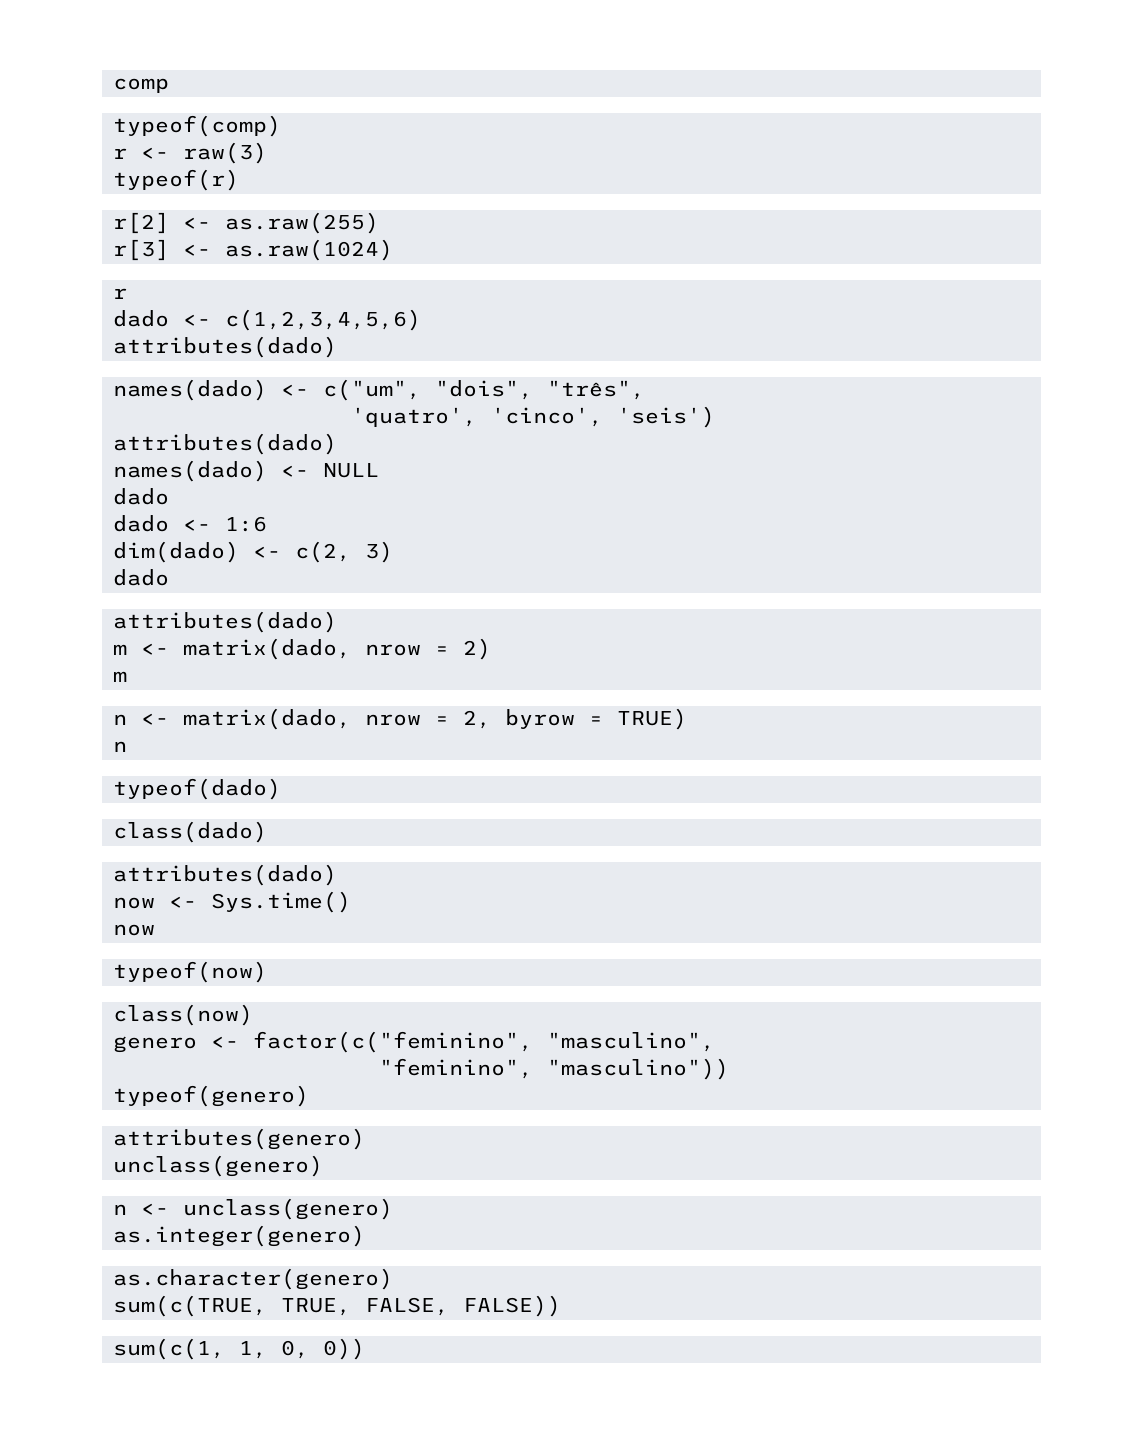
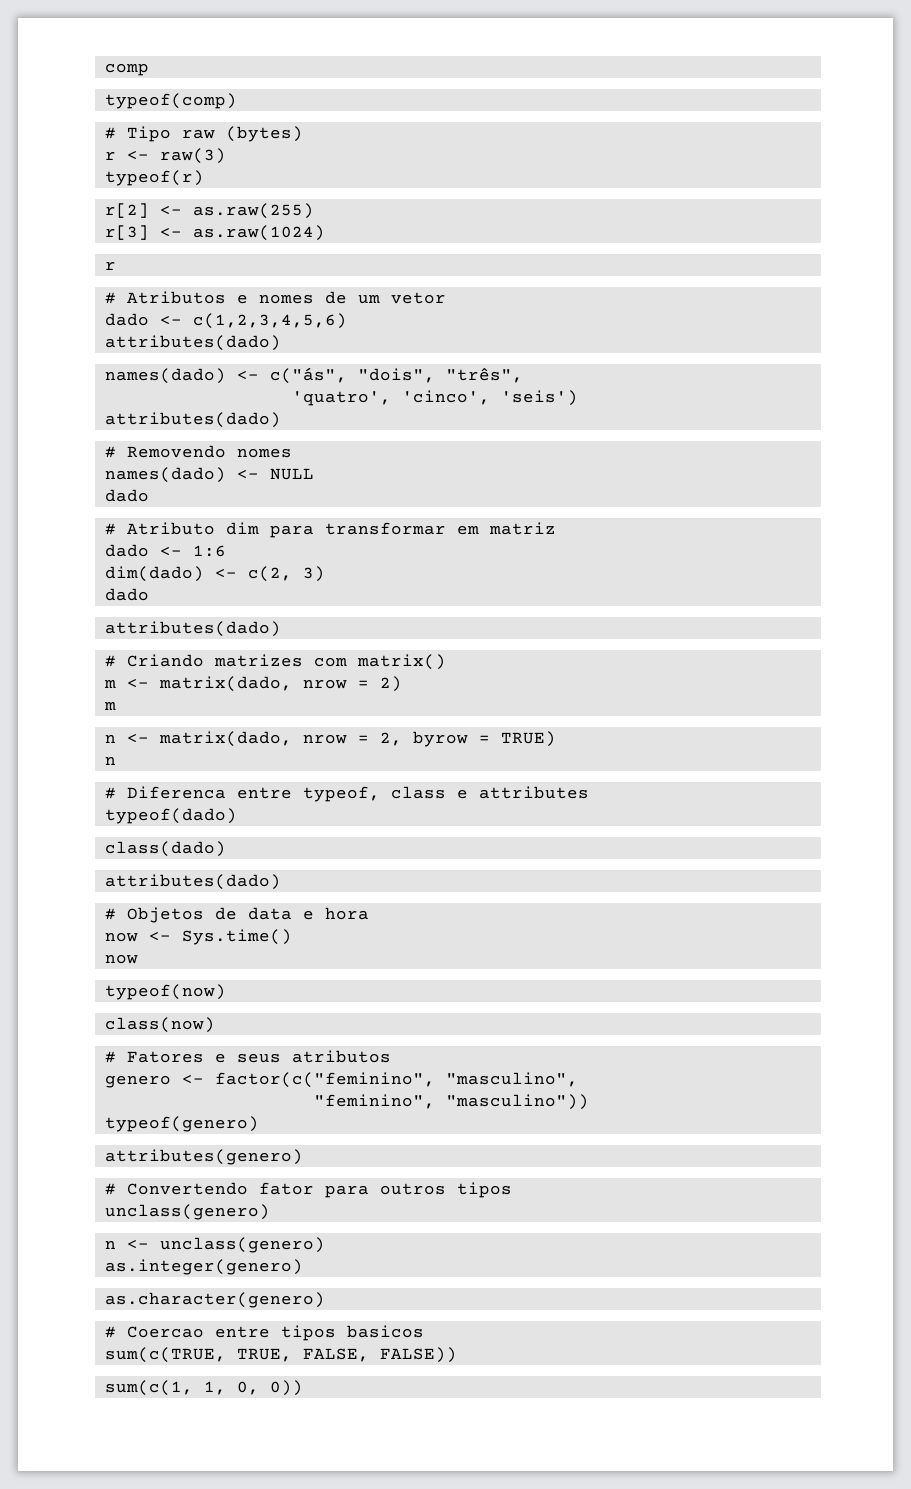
+ # Tipo raw (bytes)
+ # Atributos e nomes de um vetor
- names(dado) <- c("um", "dois", "três",
+ names(dado) <- c("ás", "dois", "três",
+ # Removendo nomes
+ # Atributo dim para transformar em matriz
+ # Criando matrizes com matrix()
+ # Diferenca entre typeof, class e attributes
  typeof(dado)
  class(dado)
  attributes(dado)
+ # Objetos de data e hora
+ # Fatores e seus atributos
+ # Convertendo fator para outros tipos
+ # Coercao entre tipos basicos

